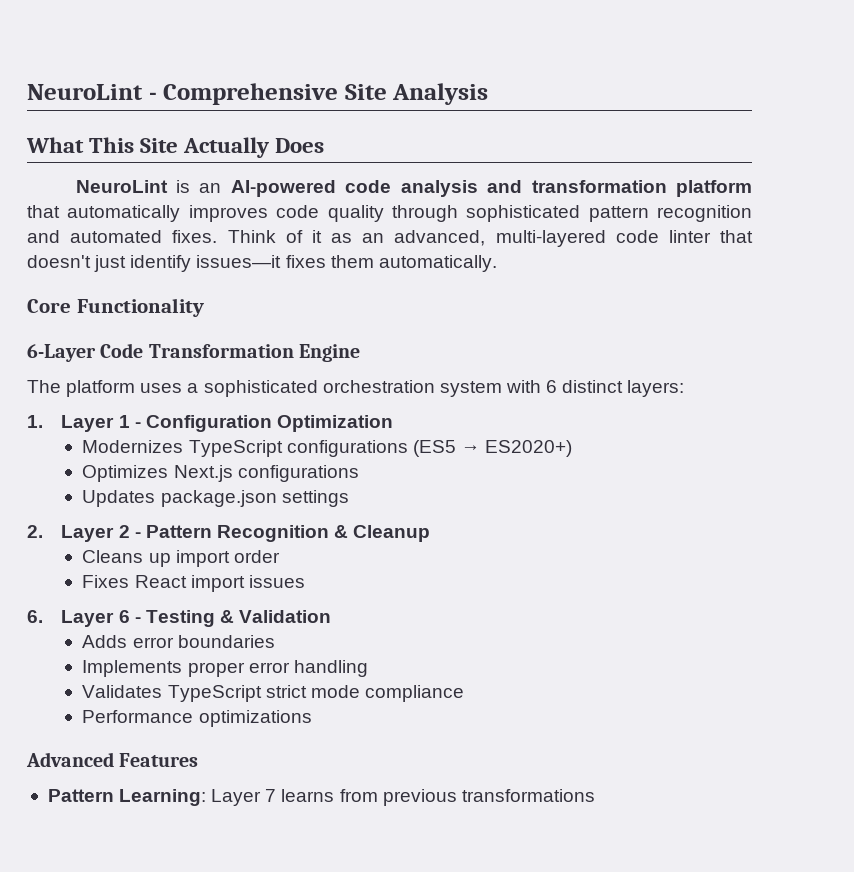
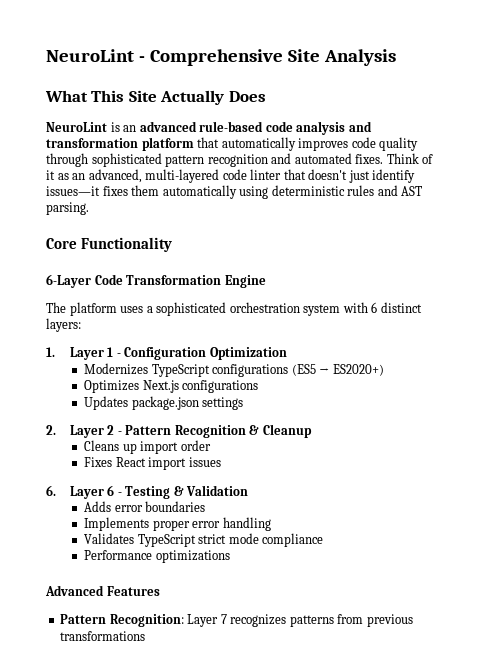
- NeuroLint is an AI-powered code analysis and transformation platform that automatically improves code quality through sophisticated pattern recognition and automated fixes.
+ NeuroLint is an advanced rule-based code analysis and transformation platform that automatically improves code quality through sophisticated pattern recognition and automated fixes.
- Think of it as an advanced, multi-layered code linter that doesn't just identify issues—it fixes them automatically.
+ Think of it as an advanced, multi-layered code linter that doesn't just identify issues—it fixes them automatically using deterministic rules and AST parsing.
- Pattern Learning: Layer 7 learns from previous transformations
+ Pattern Recognition: Layer 7 recognizes patterns from previous transformations

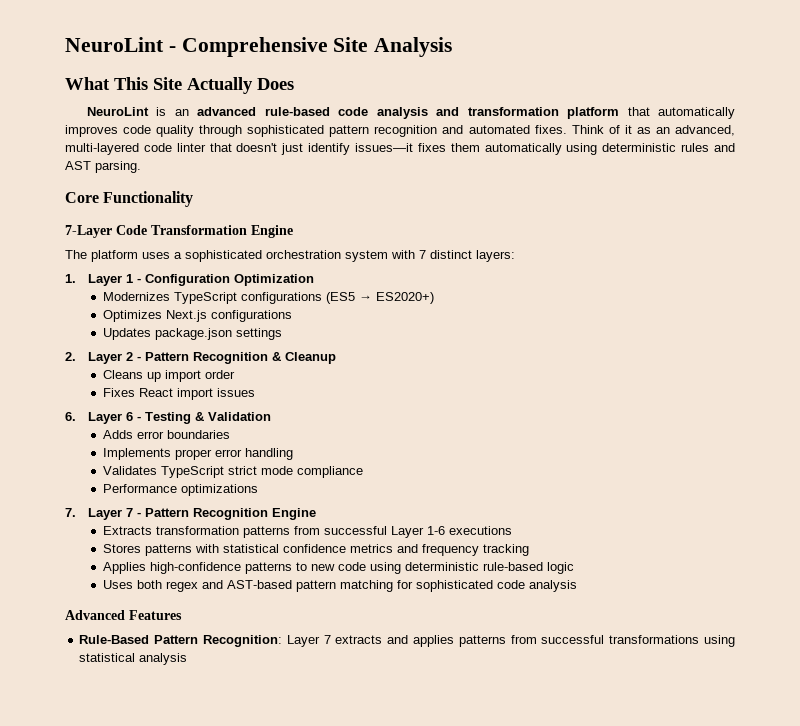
- 6-Layer Code Transformation Engine
+ 7-Layer Code Transformation Engine
- The platform uses a sophisticated orchestration system with 6 distinct layers:
+ The platform uses a sophisticated orchestration system with 7 distinct layers:
+ 7. Layer 7 - Pattern Recognition Engine
+ Extracts transformation patterns from successful Layer 1-6 executions
+ Stores patterns with statistical confidence metrics and frequency tracking
+ Applies high-confidence patterns to new code using deterministic rule-based logic
+ Uses both regex and AST-based pattern matching for sophisticated code analysis
- Pattern Recognition: Layer 7 recognizes patterns from previous transformations
+ Rule-Based Pattern Recognition: Layer 7 extracts and applies patterns from successful transformations using statistical analysis

